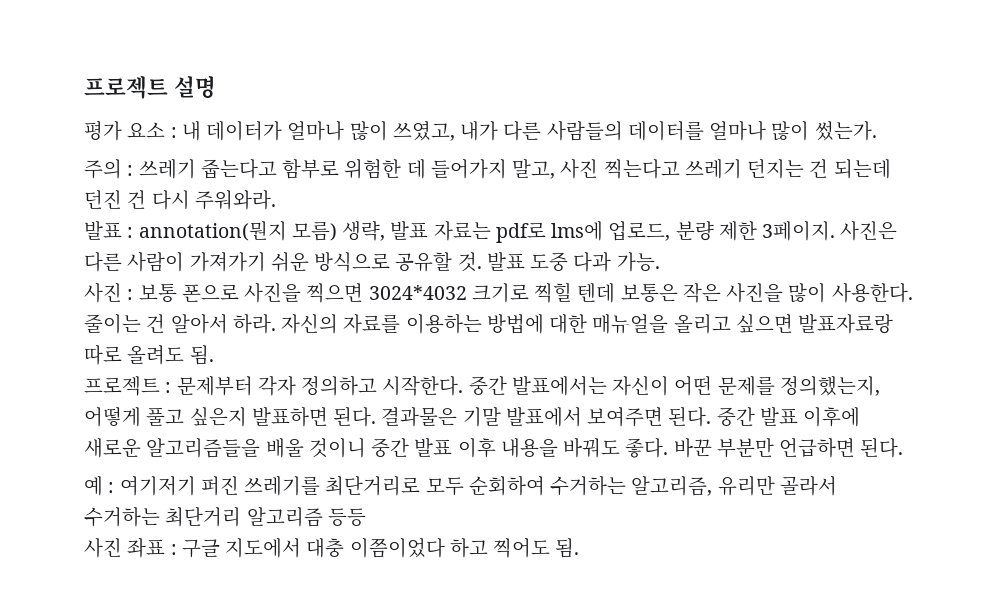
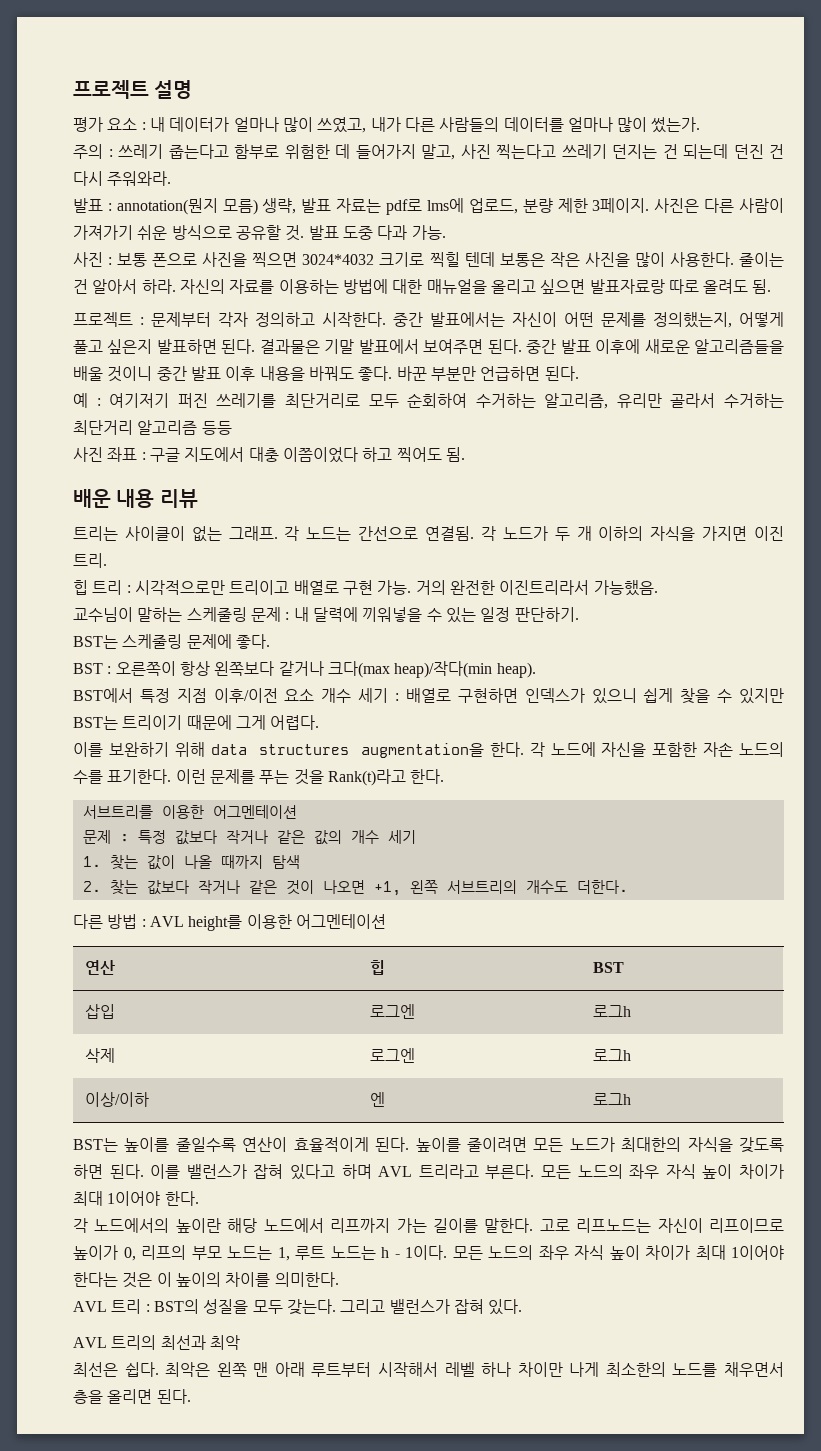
+ 배운 내용 리뷰
+ 트리는 사이클이 없는 그래프. 각 노드는 간선으로 연결됨. 각 노드가 두 개 이하의 자식을 가지면 이진 트리.
+ 힙 트리 : 시각적으로만 트리이고 배열로 구현 가능. 거의 완전한 이진트리라서 가능했음.
+ 교수님이 말하는 스케줄링 문제 : 내 달력에 끼워넣을 수 있는 일정 판단하기.
+ BST는 스케줄링 문제에 좋다.
+ BST : 오른쪽이 항상 왼쪽보다 같거나 크다(max heap)/작다(min heap).
+ BST에서 특정 지점 이후/이전 요소 개수 세기 : 배열로 구현하면 인덱스가 있으니 쉽게 찾을 수 있지만 BST는 트리이기 때문에 그게 어렵다.
+ 이를 보완하기 위해 data structures augmentation을 한다. 각 노드에 자신을 포함한 자손 노드의 수를 표기한다. 이런 문제를 푸는 것을 Rank(t)라고 한다.
+ 서브트리를 이용한 어그멘테이션
+ 문제 : 특정 값보다 작거나 같은 값의 개수 세기
+ 1. 찾는 값이 나올 때까지 탐색
+ 2. 찾는 값보다 작거나 같은 것이 나오면 +1, 왼쪽 서브트리의 개수도 더한다.
+ 다른 방법 : AVL height를 이용한 어그멘테이션
+ 연산 | 힙 | BST
+ 삽입 | 로그엔 | 로그h
+ 삭제 | 로그엔 | 로그h
+ 이상/이하 | 엔 | 로그h
+ BST는 높이를 줄일수록 연산이 효율적이게 된다. 높이를 줄이려면 모든 노드가 최대한의 자식을 갖도록 하면 된다. 이를 밸런스가 잡혀 있다고 하며 AVL 트리라고 부른다. 모든 노드의 좌우 자식 높이 차이가 최대 1이어야 한다.
+ 각 노드에서의 높이란 해당 노드에서 리프까지 가는 길이를 말한다. 고로 리프노드는 자신이 리프이므로 높이가 0, 리프의 부모 노드는 1, 루트 노드는 h - 1이다. 모든 노드의 좌우 자식 높이 차이가 최대 1이어야 한다는 것은 이 높이의 차이를 의미한다.
+ AVL 트리 : BST의 성질을 모두 갖는다. 그리고 밸런스가 잡혀 있다.
+ AVL 트리의 최선과 최악
+ 최선은 쉽다. 최악은 왼쪽 맨 아래 루트부터 시작해서 레벨 하나 차이만 나게 최소한의 노드를 채우면서 층을 올리면 된다.

